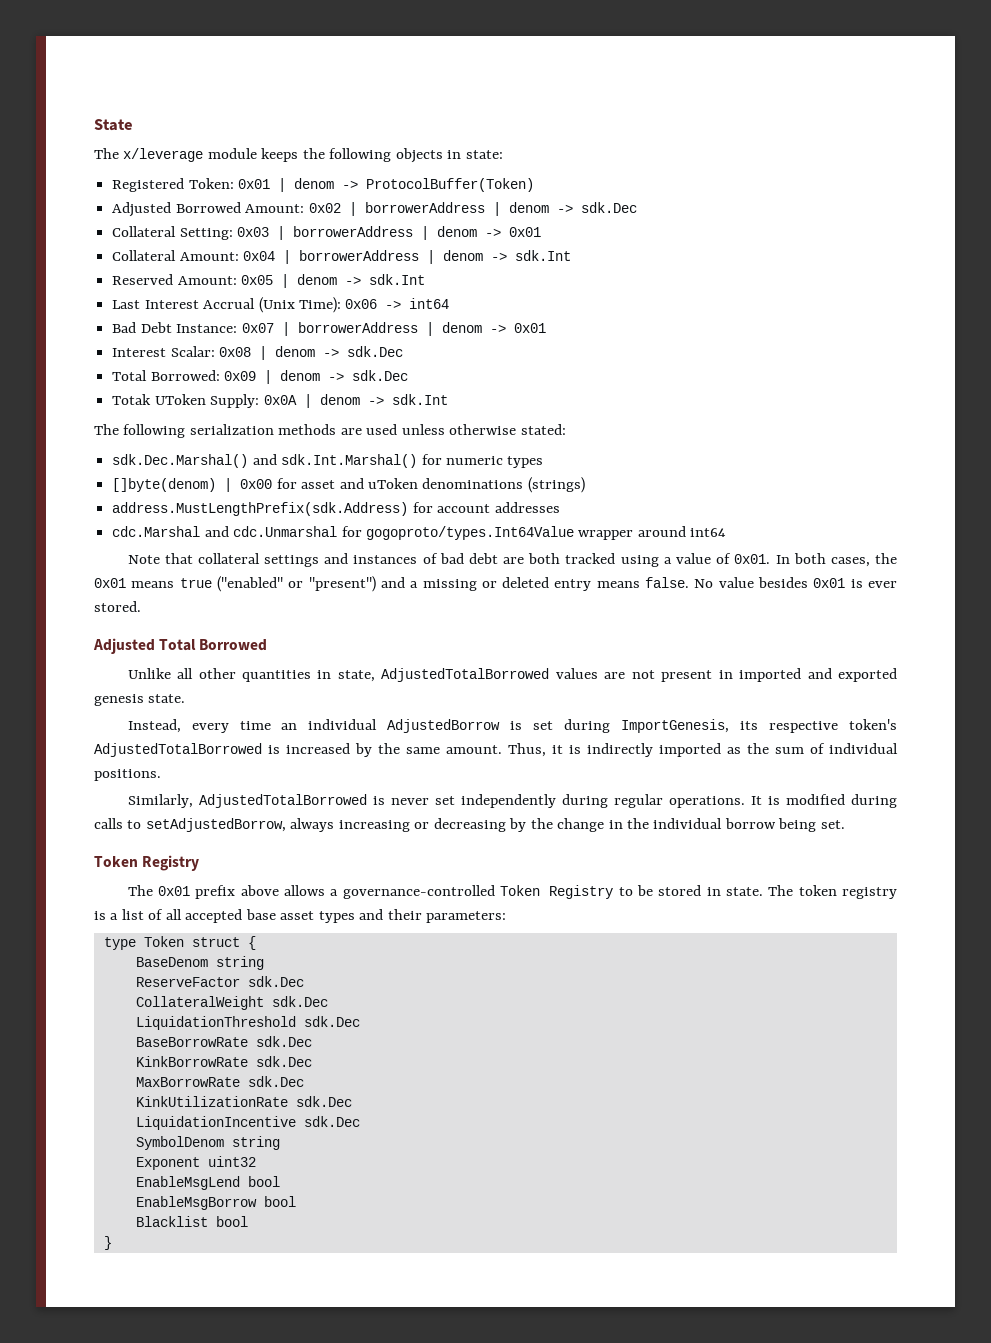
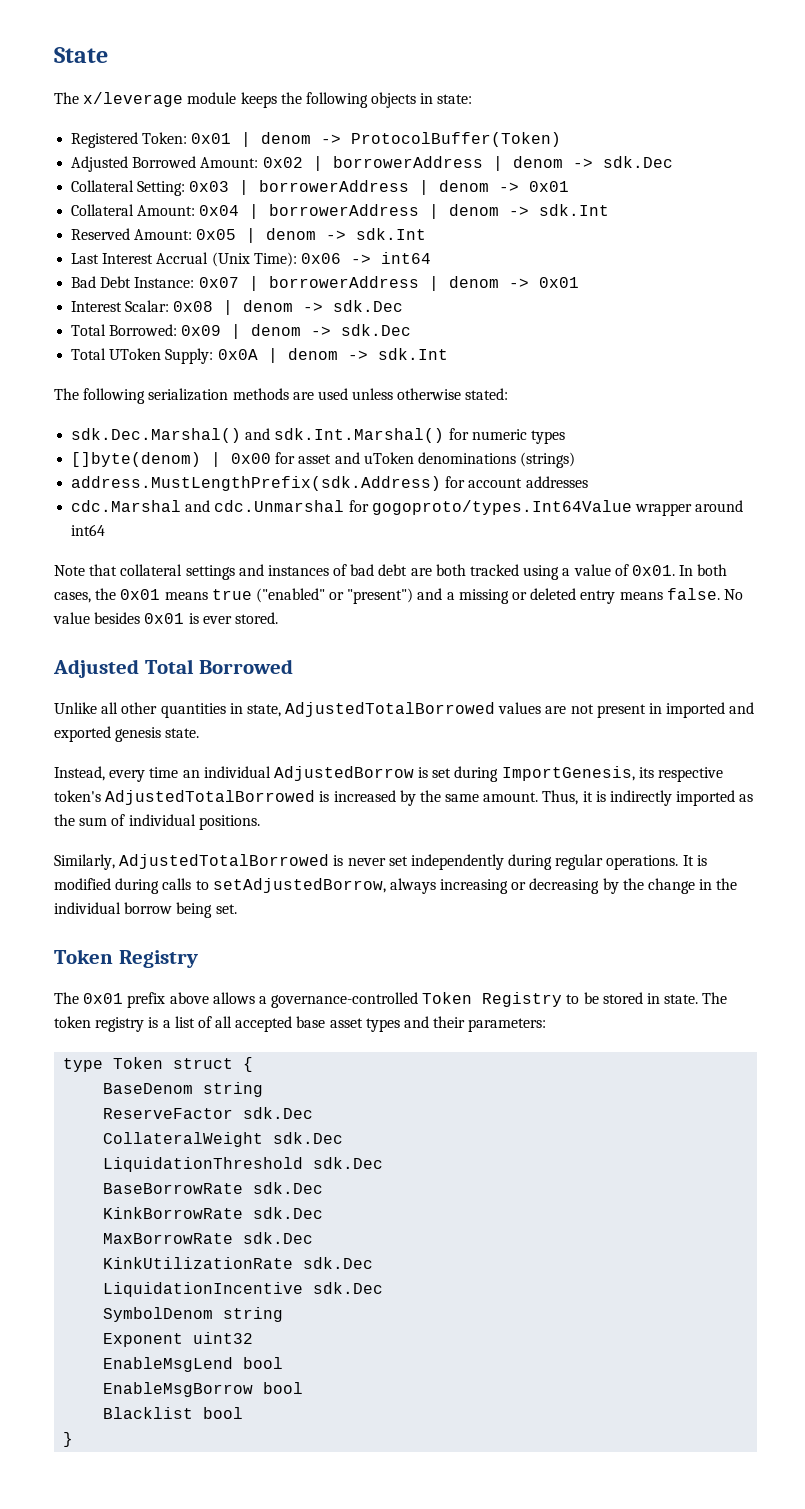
- Totak UToken Supply: 0x0A | denom -> sdk.Int
+ Total UToken Supply: 0x0A | denom -> sdk.Int

